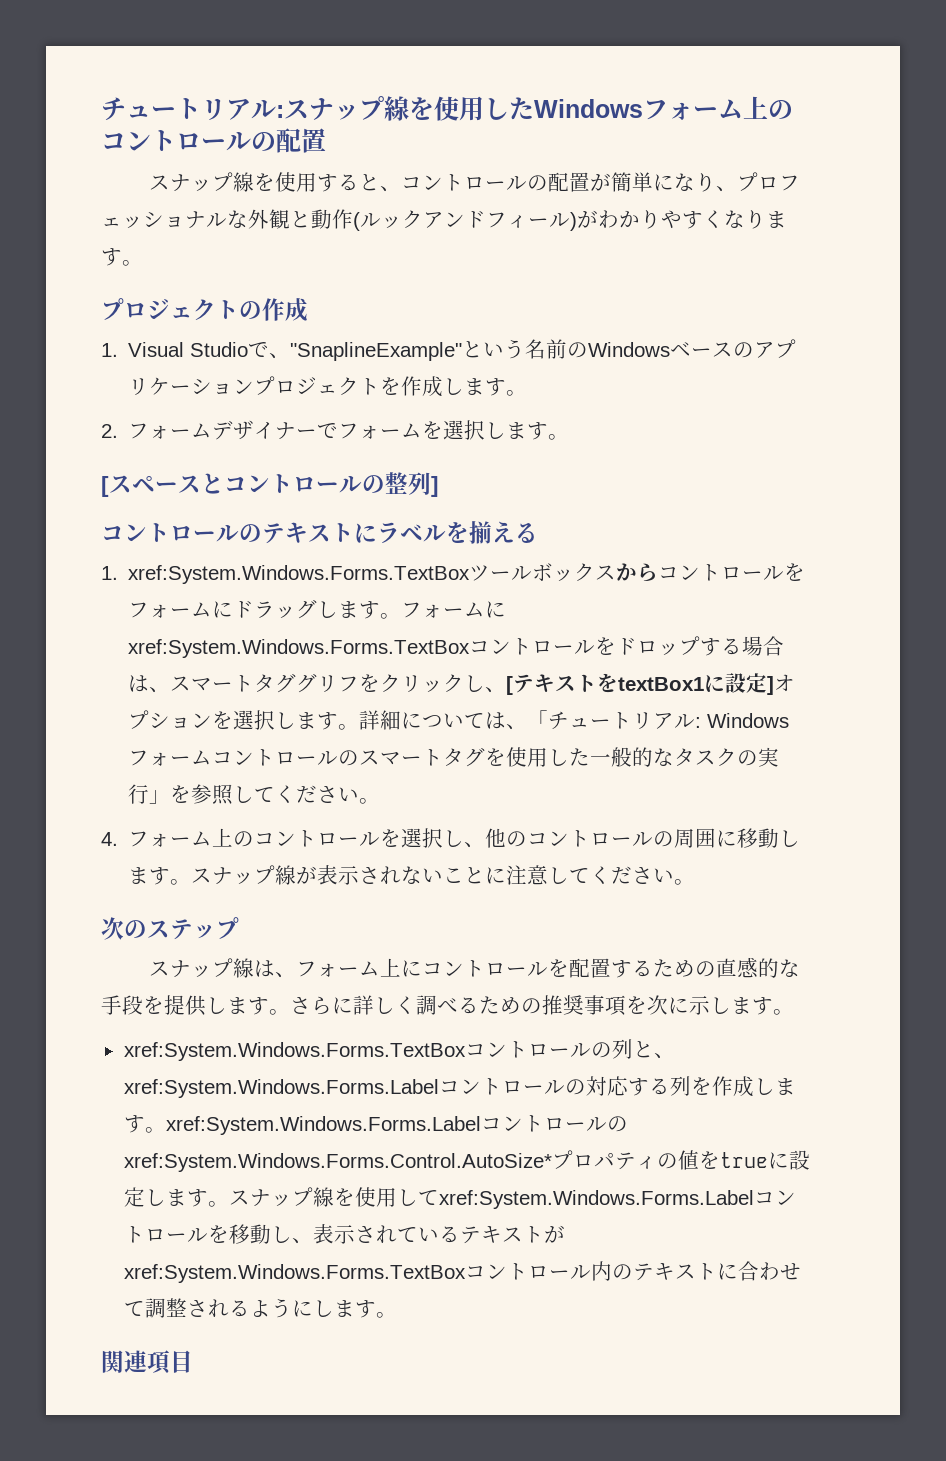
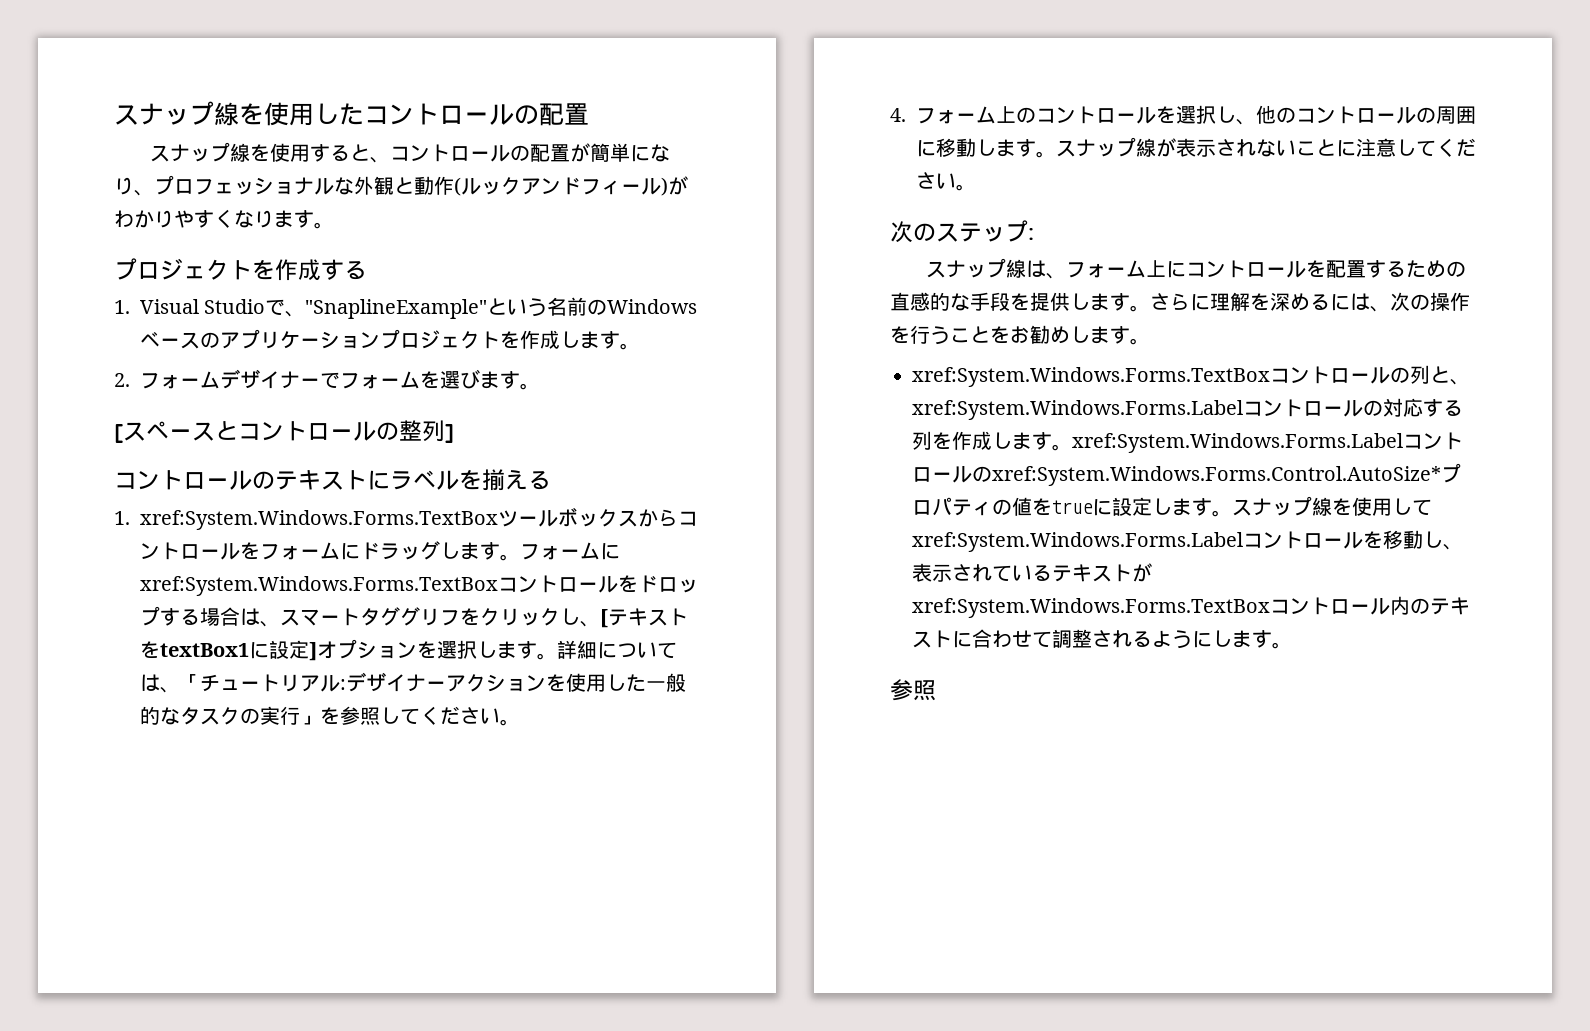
- チュートリアル:スナップ線を使用したWindowsフォーム上のコントロールの配置
+ スナップ線を使用したコントロールの配置
- プロジェクトの作成
+ プロジェクトを作成する
- 2.フォームデザイナーでフォームを選択します。
+ 2.フォームデザイナーでフォームを選びます。
- 詳細については、「チュートリアル: Windowsフォームコントロールのスマートタグを使用した一般的なタスクの実行」を参照してください。
+ 詳細については、「チュートリアル:デザイナーアクションを使用した一般的なタスクの実行」を参照してください。
- 次のステップ
+ 次のステップ:
- さらに詳しく調べるための推奨事項を次に示します。
+ さらに理解を深めるには、次の操作を行うことをお勧めします。
  スナップ線を使用してxref:System.Windows.Forms.Labelコントロールを移動し、表示されているテキストがxref:System.Windows.Forms.TextBoxコントロール内のテキストに合わせて調整されるようにします。
- 関連項目
+ 参照

